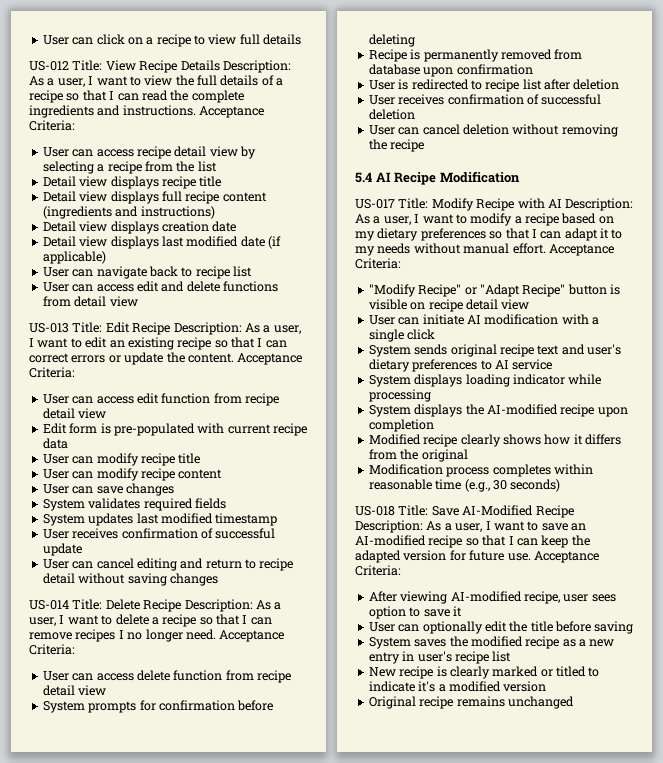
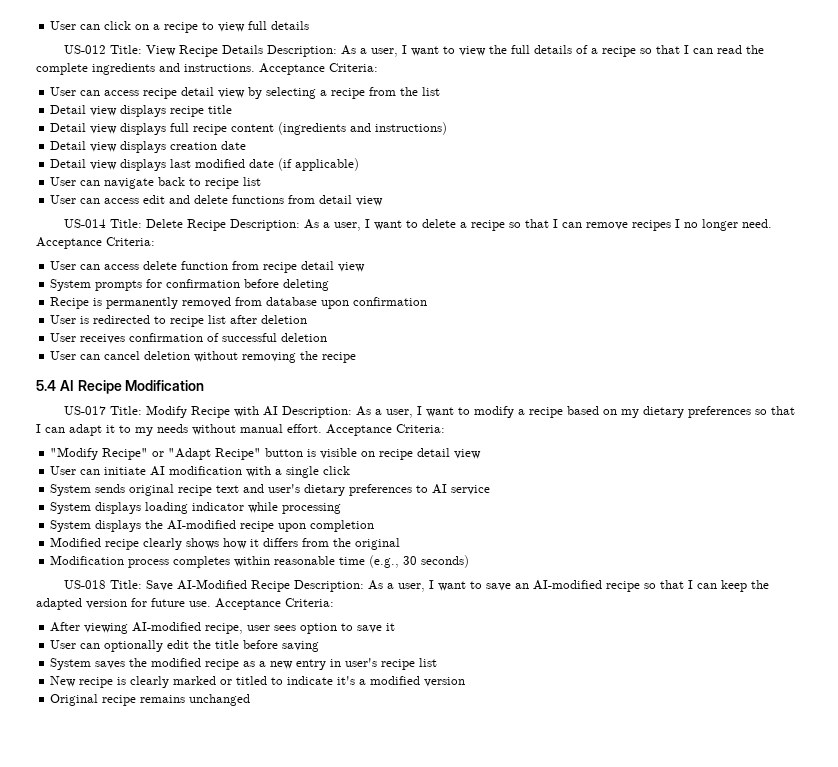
- US-013 Title: Edit Recipe Description: As a user, I want to edit an existing recipe so that I can correct errors or update the content. Acceptance Criteria:
- User can access edit function from recipe detail view
- Edit form is pre-populated with current recipe data
- User can modify recipe title
- User can modify recipe content
- User can save changes
- System validates required fields
- System updates last modified timestamp
- User receives confirmation of successful update
- User can cancel editing and return to recipe detail without saving changes

